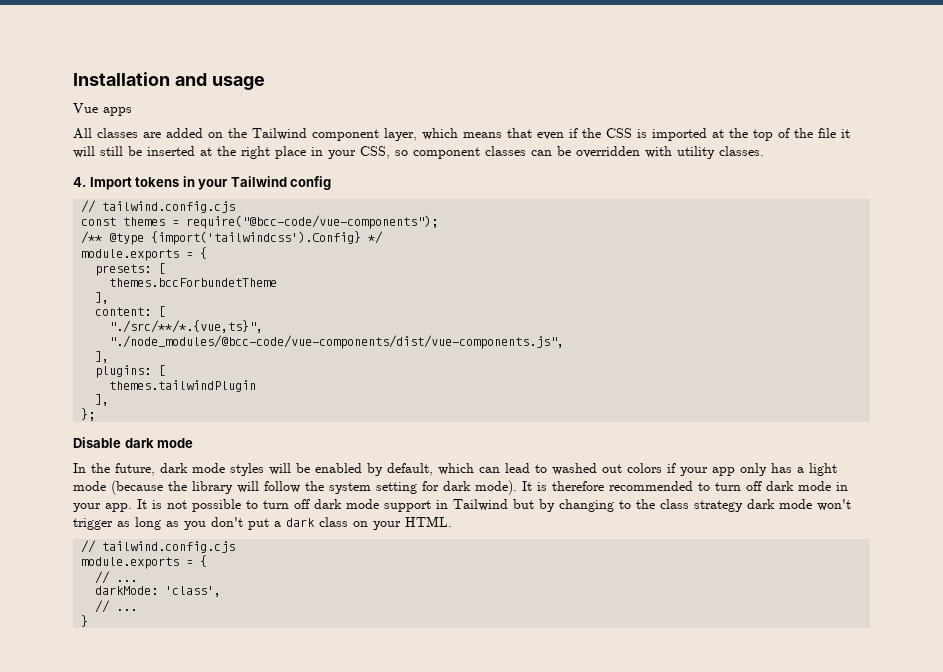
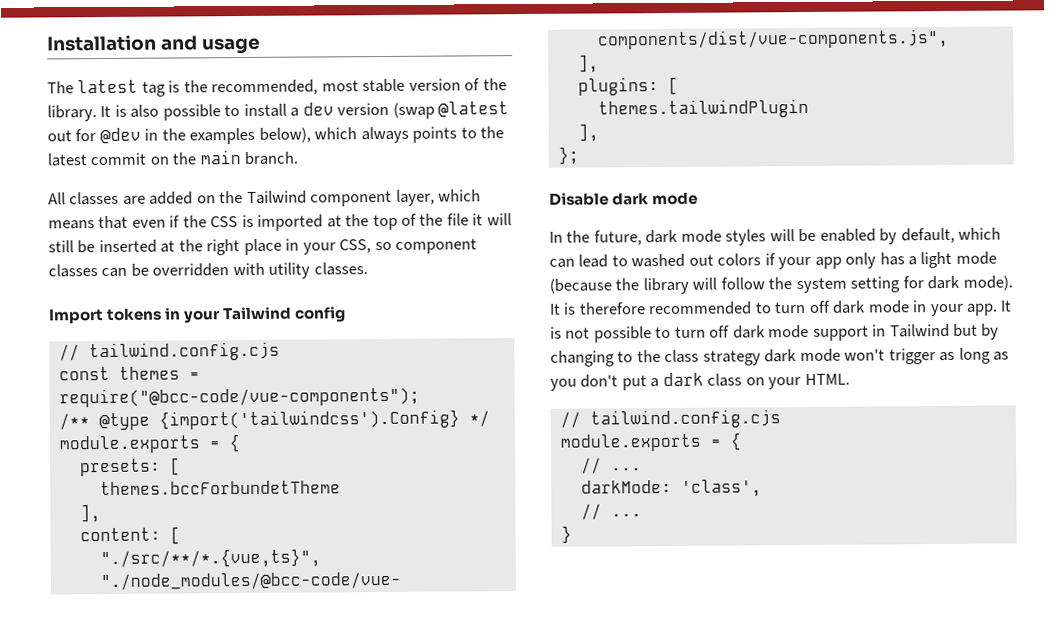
- Vue apps
+ The latest tag is the recommended, most stable version of the library. It is also possible to install a dev version (swap @latest out for @dev in the examples below), which always points to the latest commit on the main branch.
- 4. Import tokens in your Tailwind config
+ Import tokens in your Tailwind config

